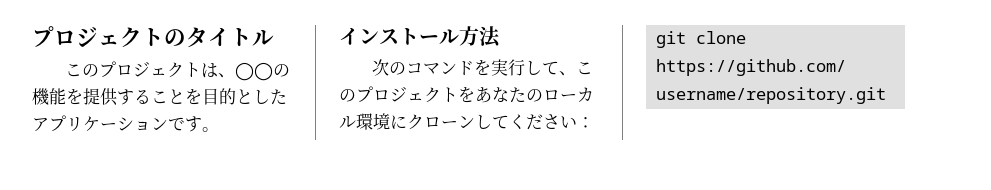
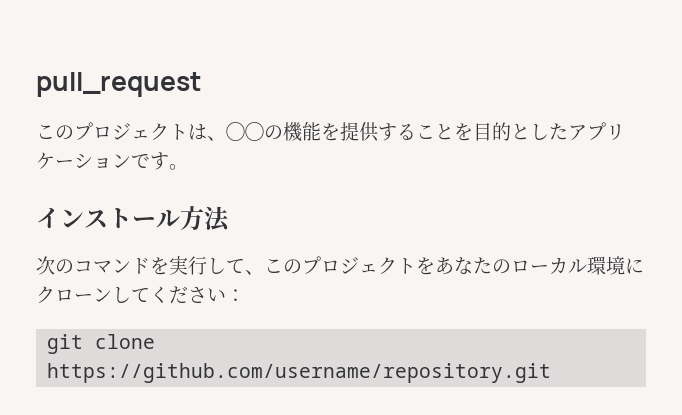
- プロジェクトのタイトル
+ pull_request

